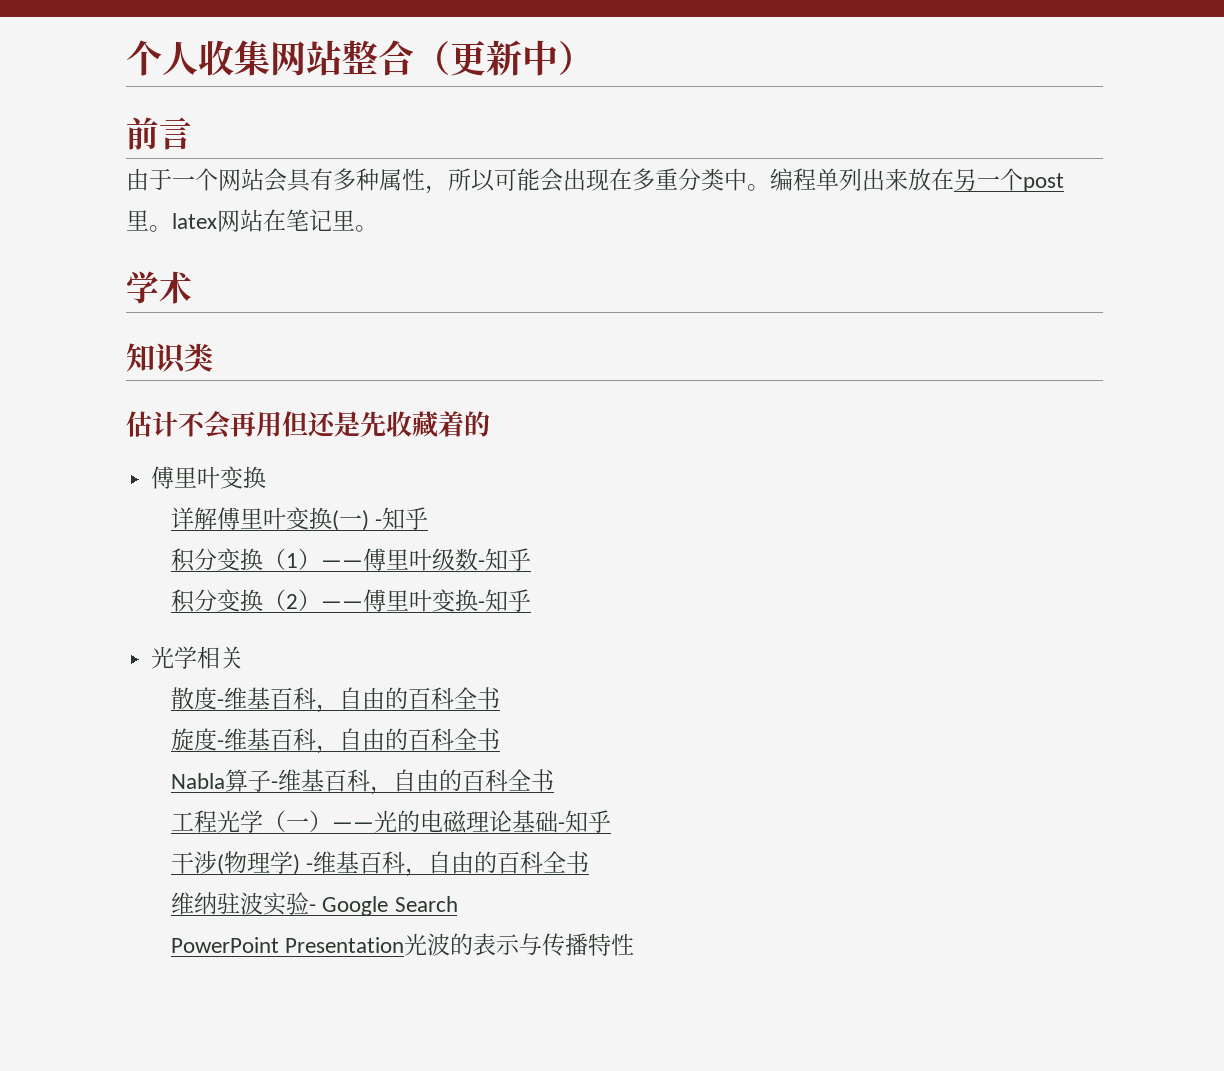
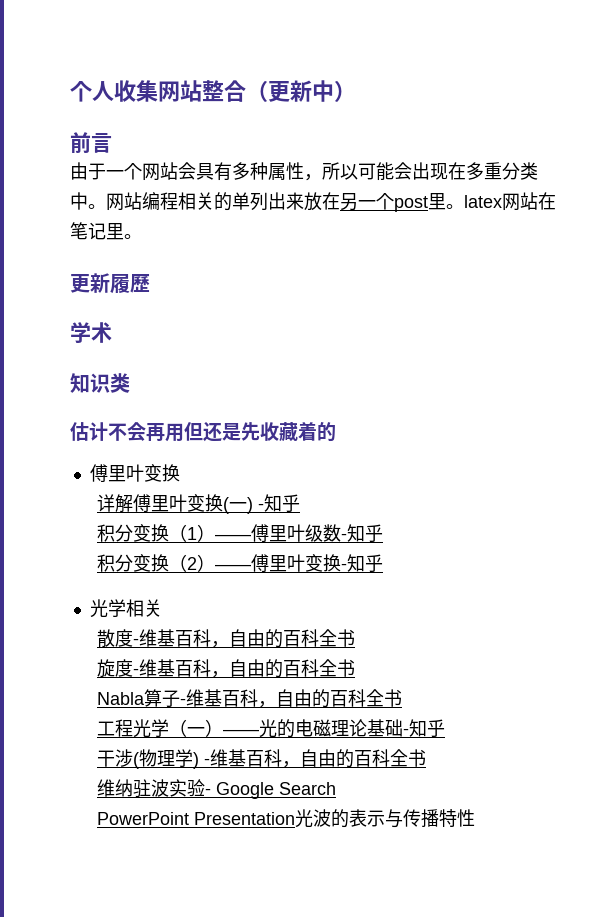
- 编程单列出来放在另一个post里。latex网站在笔记里。
+ 网站编程相关的单列出来放在另一个post里。latex网站在笔记里。
+ 更新履歷

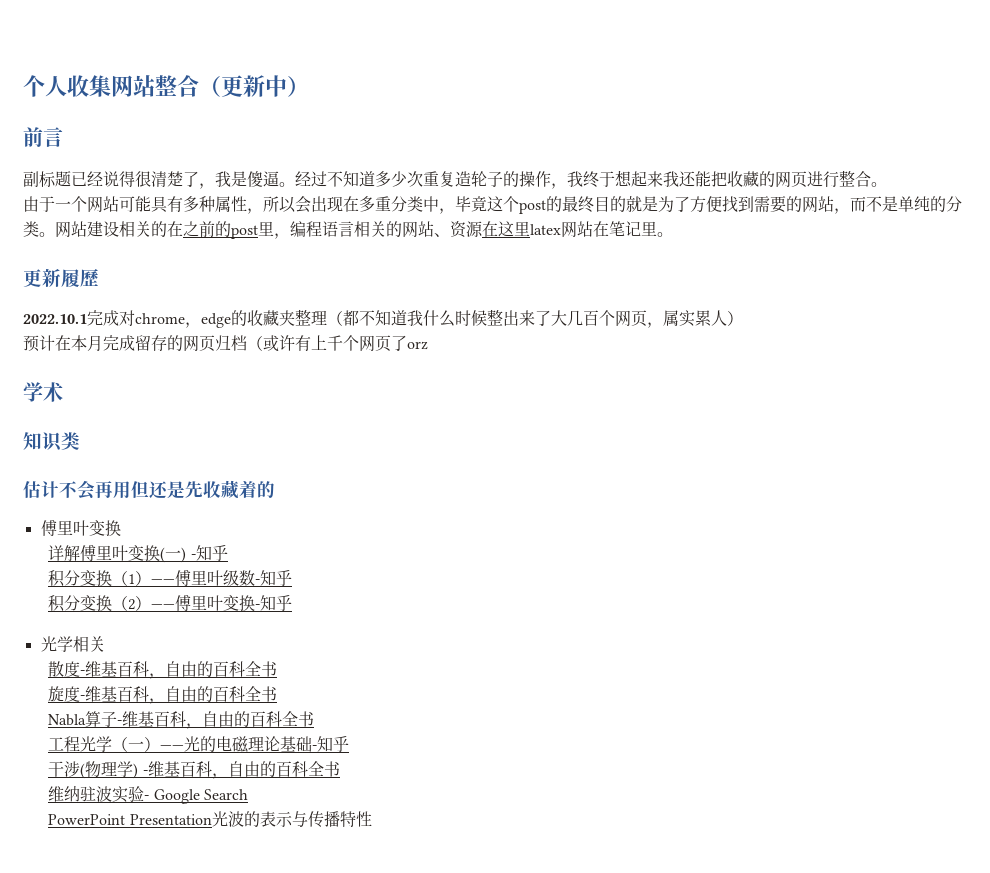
+ 副标题已经说得很清楚了，我是傻逼。经过不知道多少次重复造轮子的操作，我终于想起来我还能把收藏的网页进行整合。
- 由于一个网站会具有多种属性，所以可能会出现在多重分类中。网站编程相关的单列出来放在另一个post里。latex网站在笔记里。
+ 由于一个网站可能具有多种属性，所以会出现在多重分类中，毕竟这个post的最终目的就是为了方便找到需要的网站，而不是单纯的分类。网站建设相关的在之前的post里，编程语言相关的网站、资源在这里latex网站在笔记里。
+ 2022.10.1完成对chrome，edge的收藏夹整理（都不知道我什么时候整出来了大几百个网页，属实累人）
+ 预计在本月完成留存的网页归档（或许有上千个网页了orz

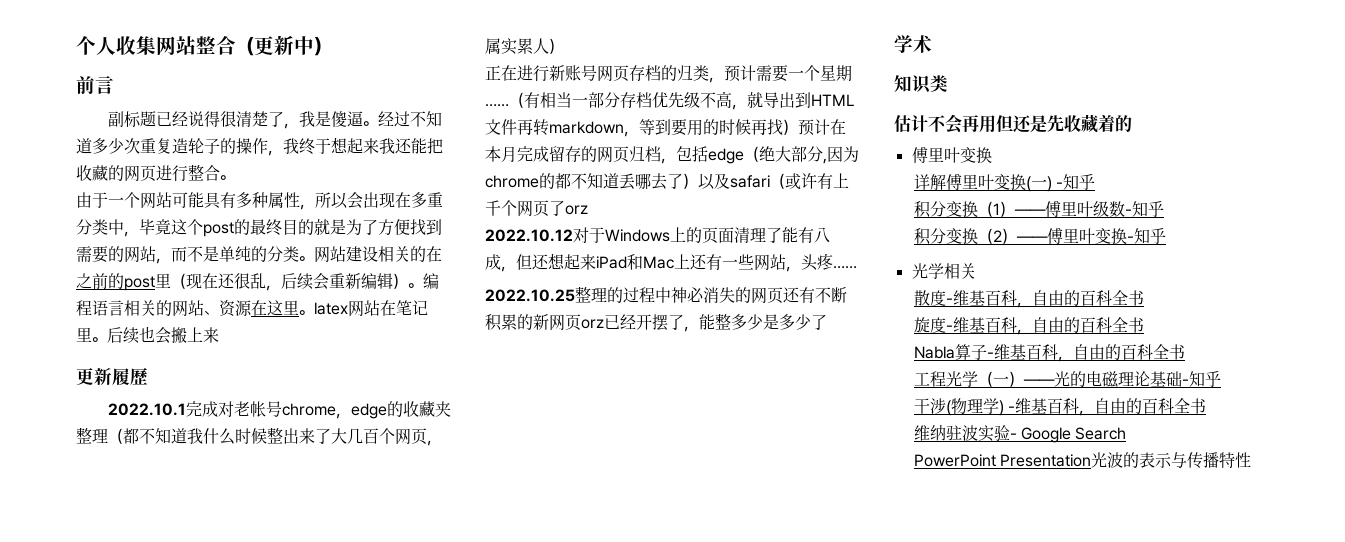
- 网站建设相关的在之前的post里，编程语言相关的网站、资源在这里latex网站在笔记里。
+ 网站建设相关的在之前的post里（现在还很乱，后续会重新编辑）。编程语言相关的网站、资源在这里。latex网站在笔记里。后续也会搬上来
- 2022.10.1完成对chrome，edge的收藏夹整理（都不知道我什么时候整出来了大几百个网页，属实累人）
+ 2022.10.1完成对老帐号chrome，edge的收藏夹整理（都不知道我什么时候整出来了大几百个网页，属实累人）
- 预计在本月完成留存的网页归档（或许有上千个网页了orz
+ 正在进行新账号网页存档的归类，预计需要一个星期……（有相当一部分存档优先级不高，就导出到HTML文件再转markdown，等到要用的时候再找）预计在本月完成留存的网页归档，包括edge（绝大部分,因为chrome的都不知道丢哪去了）以及safari（或许有上千个网页了orz
+ 2022.10.12对于Windows上的页面清理了能有八成，但还想起来iPad和Mac上还有一些网站，头疼……
+ 2022.10.25整理的过程中神必消失的网页还有不断积累的新网页orz已经开摆了，能整多少是多少了

